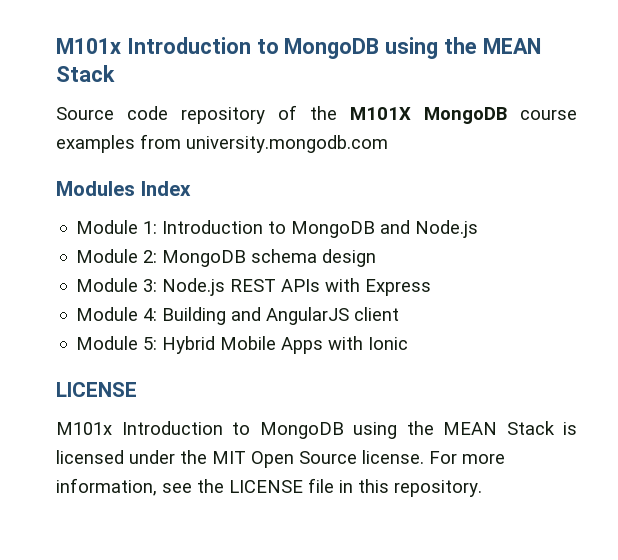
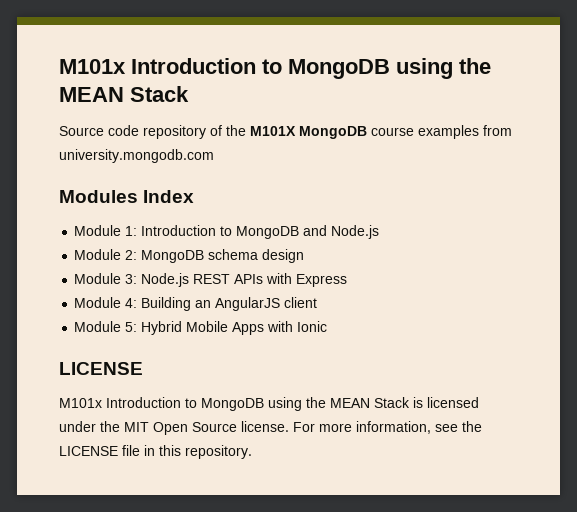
- Module 4: Building and AngularJS client
+ Module 4: Building an AngularJS client

